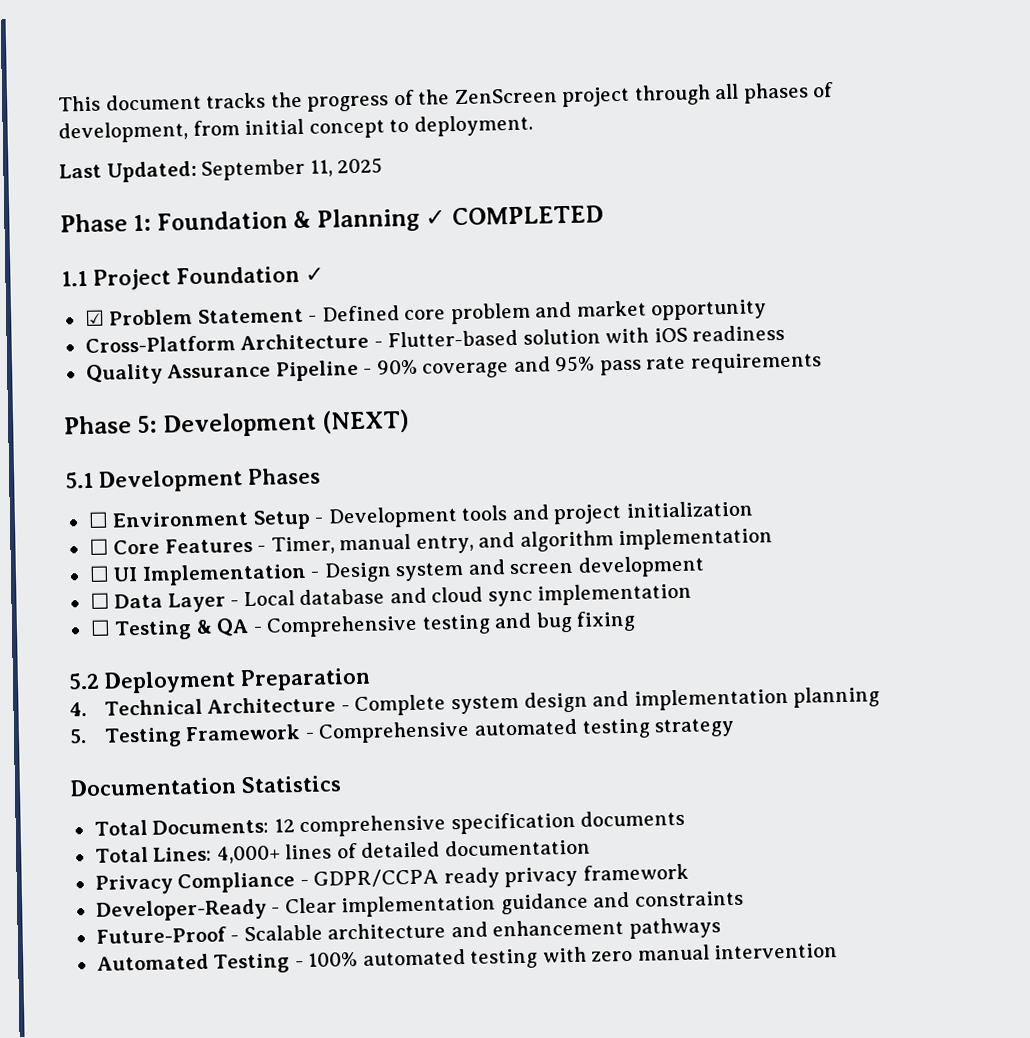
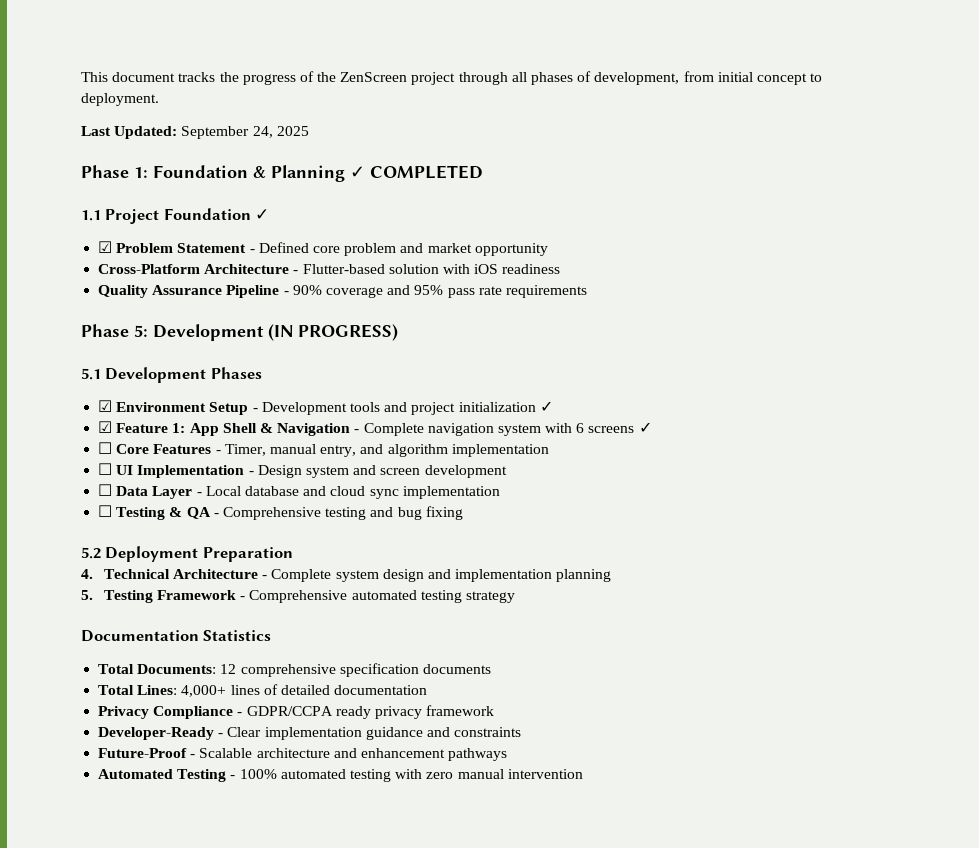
- Last Updated: September 11, 2025
+ Last Updated: September 24, 2025
- Phase 5: Development (NEXT)
+ Phase 5: Development (IN PROGRESS)
- ☐ Environment Setup - Development tools and project initialization
+ ☑ Environment Setup - Development tools and project initialization ✓
+ ☑ Feature 1: App Shell & Navigation - Complete navigation system with 6 screens ✓

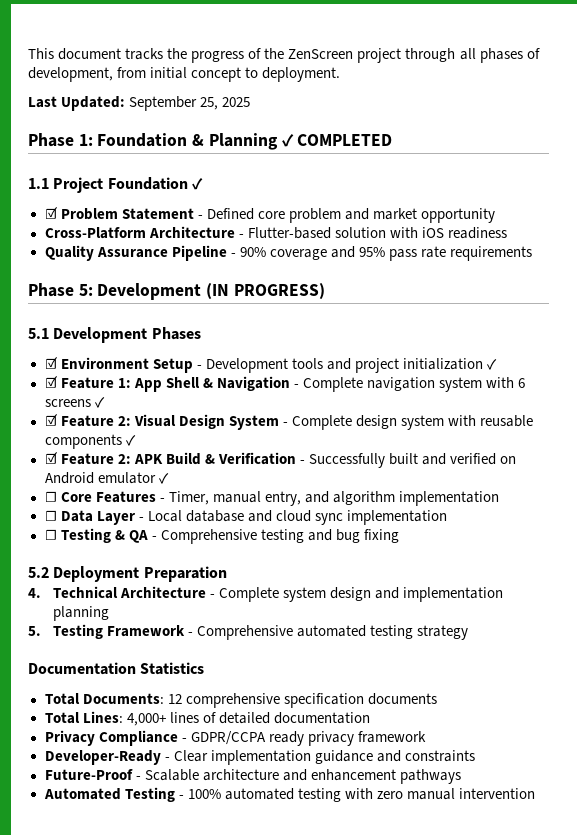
- Last Updated: September 24, 2025
+ Last Updated: September 25, 2025
+ ☑ Feature 2: Visual Design System - Complete design system with reusable components ✓
+ ☑ Feature 2: APK Build & Verification - Successfully built and verified on Android emulator ✓
- ☐ UI Implementation - Design system and screen development

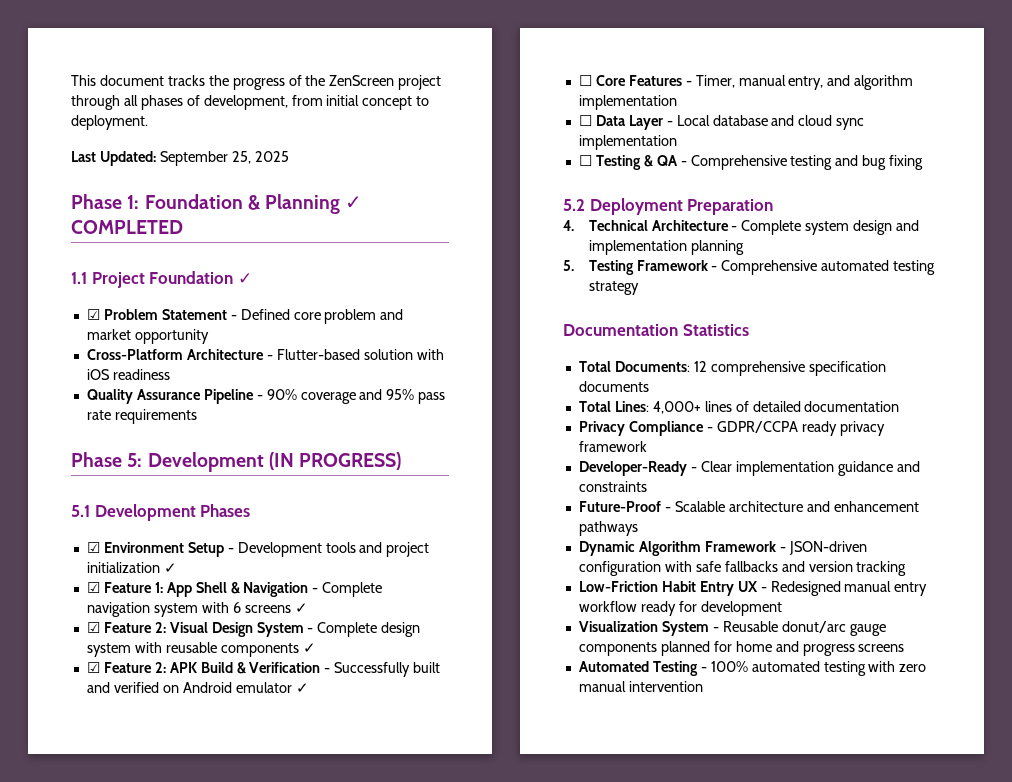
+ Dynamic Algorithm Framework - JSON-driven configuration with safe fallbacks and version tracking
+ Low-Friction Habit Entry UX - Redesigned manual entry workflow ready for development
+ Visualization System - Reusable donut/arc gauge components planned for home and progress screens

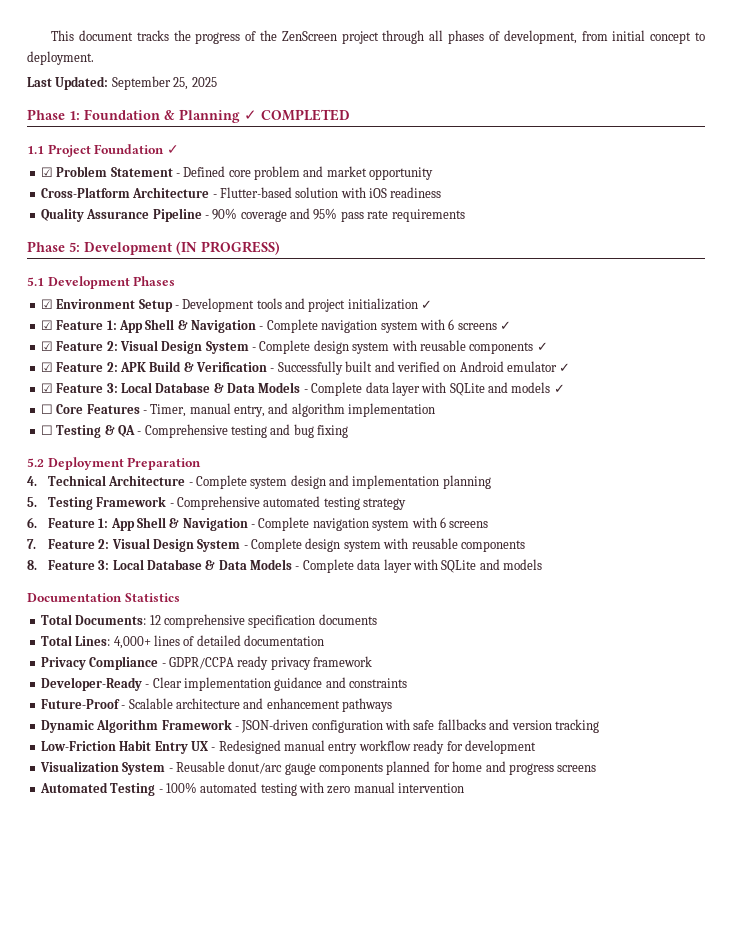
+ ☑ Feature 3: Local Database & Data Models - Complete data layer with SQLite and models ✓
- ☐ Data Layer - Local database and cloud sync implementation
+ 6. Feature 1: App Shell & Navigation - Complete navigation system with 6 screens
+ 7. Feature 2: Visual Design System - Complete design system with reusable components
+ 8. Feature 3: Local Database & Data Models - Complete data layer with SQLite and models

